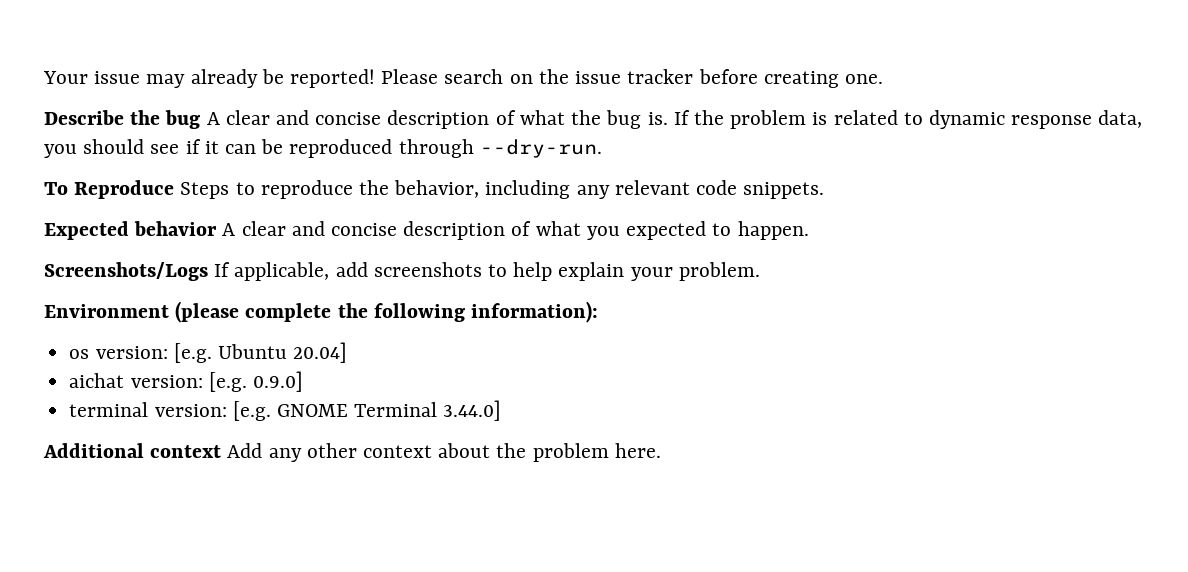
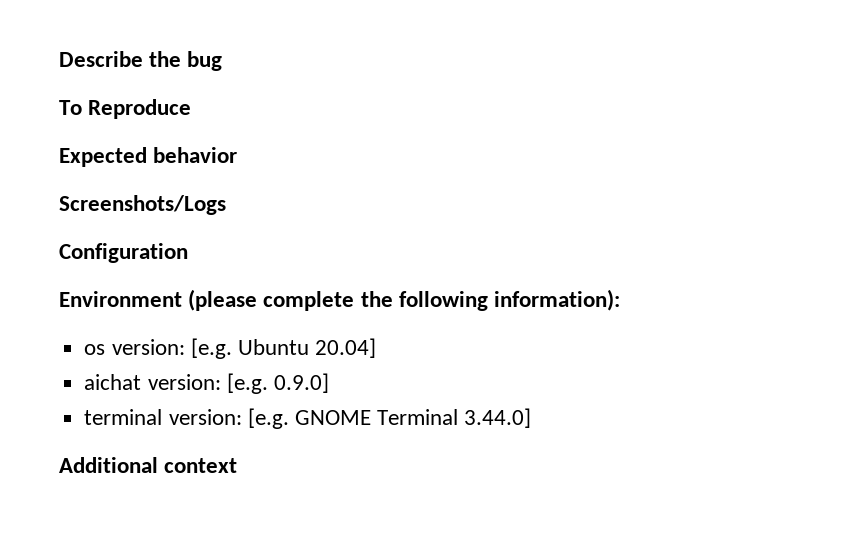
- Your issue may already be reported! Please search on the issue tracker before creating one.
- Describe the bug A clear and concise description of what the bug is. If the problem is related to dynamic response data, you should see if it can be reproduced through --dry-run.
- To Reproduce Steps to reproduce the behavior, including any relevant code snippets.
- Expected behavior A clear and concise description of what you expected to happen.
- Screenshots/Logs If applicable, add screenshots to help explain your problem.
+ Describe the bug
+ To Reproduce
+ Expected behavior
+ Screenshots/Logs
+ Configuration
- Additional context Add any other context about the problem here.
+ Additional context

